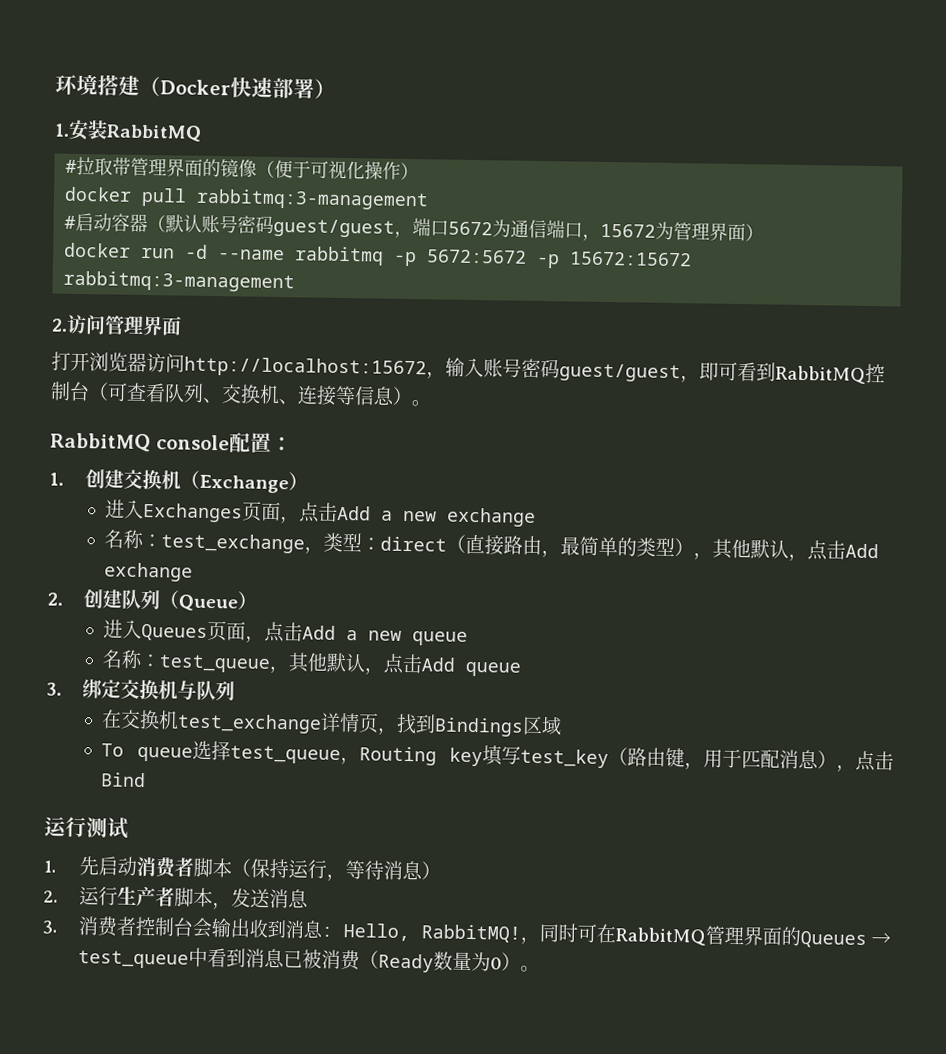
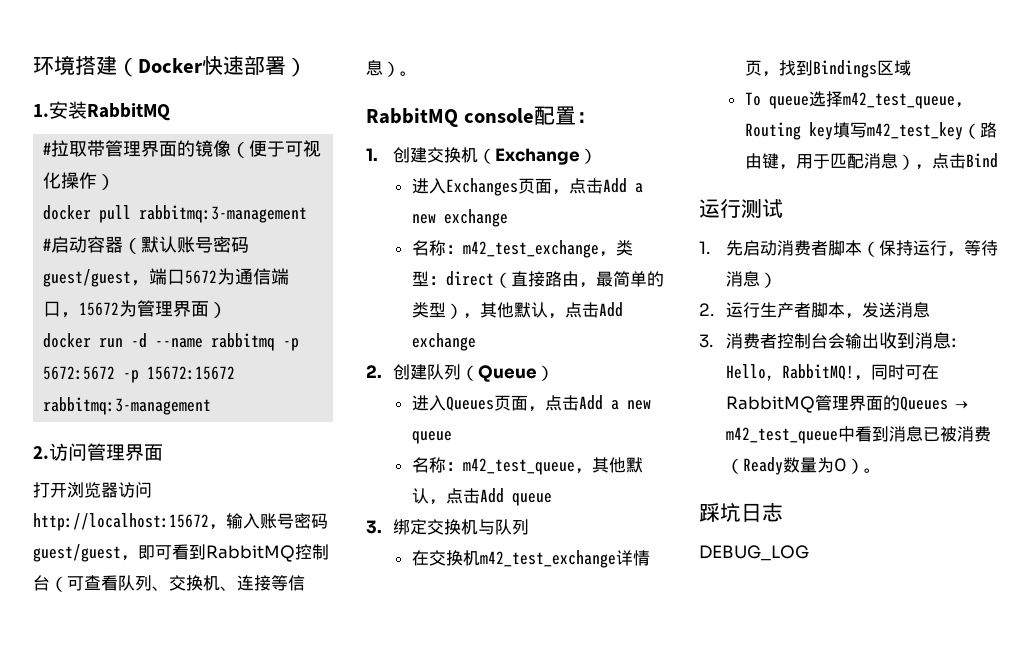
- 名称：test_exchange，类型：direct（直接路由，最简单的类型），其他默认，点击Add exchange
+ 名称：m42_test_exchange，类型：direct（直接路由，最简单的类型），其他默认，点击Add exchange
- 名称：test_queue，其他默认，点击Add queue
+ 名称：m42_test_queue，其他默认，点击Add queue
- 在交换机test_exchange详情页，找到Bindings区域
+ 在交换机m42_test_exchange详情页，找到Bindings区域
- To queue选择test_queue，Routing key填写test_key（路由键，用于匹配消息），点击Bind
+ To queue选择m42_test_queue，Routing key填写m42_test_key（路由键，用于匹配消息），点击Bind
- ，同时可在RabbitMQ管理界面的Queues → test_queue中看到消息已被消费（Ready数量为0）。
+ ，同时可在RabbitMQ管理界面的Queues → m42_test_queue中看到消息已被消费（Ready数量为0）。
+ 踩坑日志
+ DEBUG_LOG

